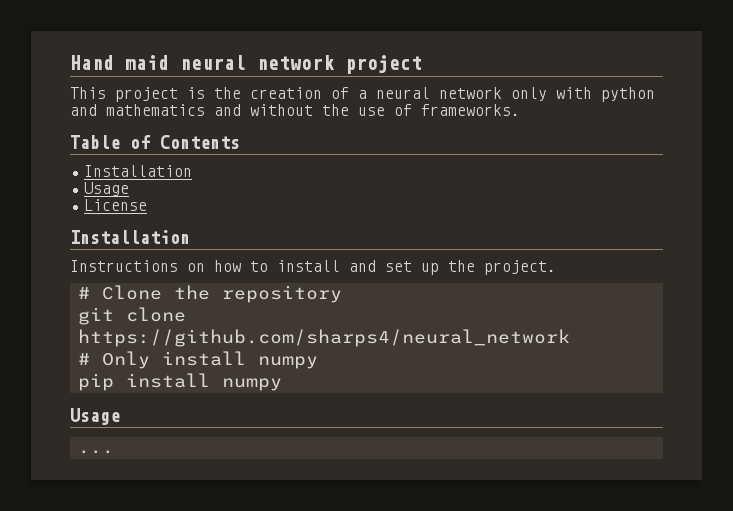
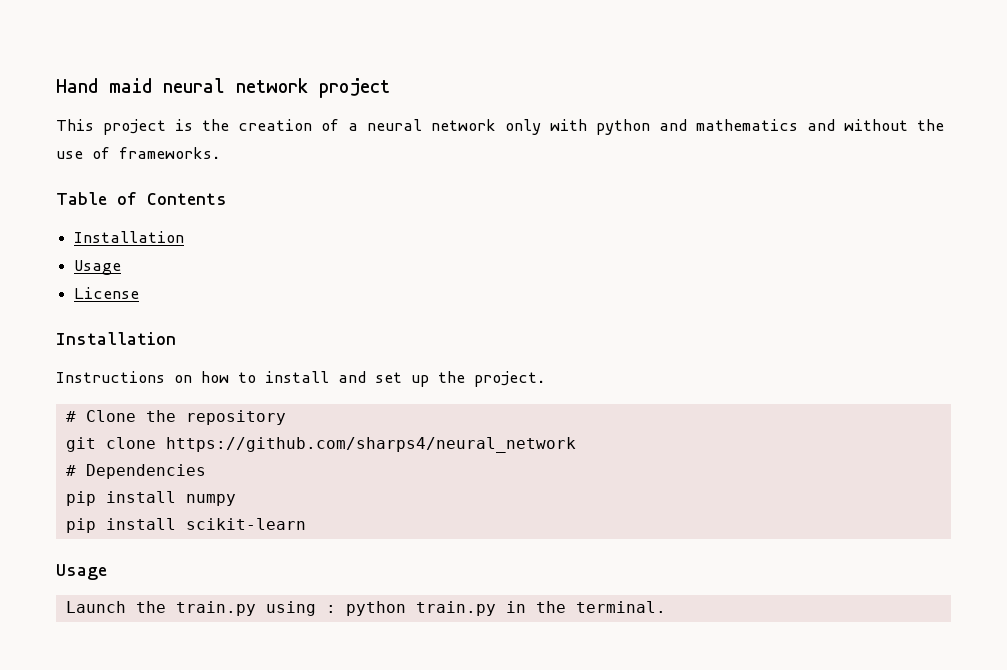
- # Only install numpy
+ # Dependencies
+ pip install numpy
- pip install numpy
+ pip install scikit-learn
  Usage
- ...
+ Launch the train.py using : python train.py in the terminal.

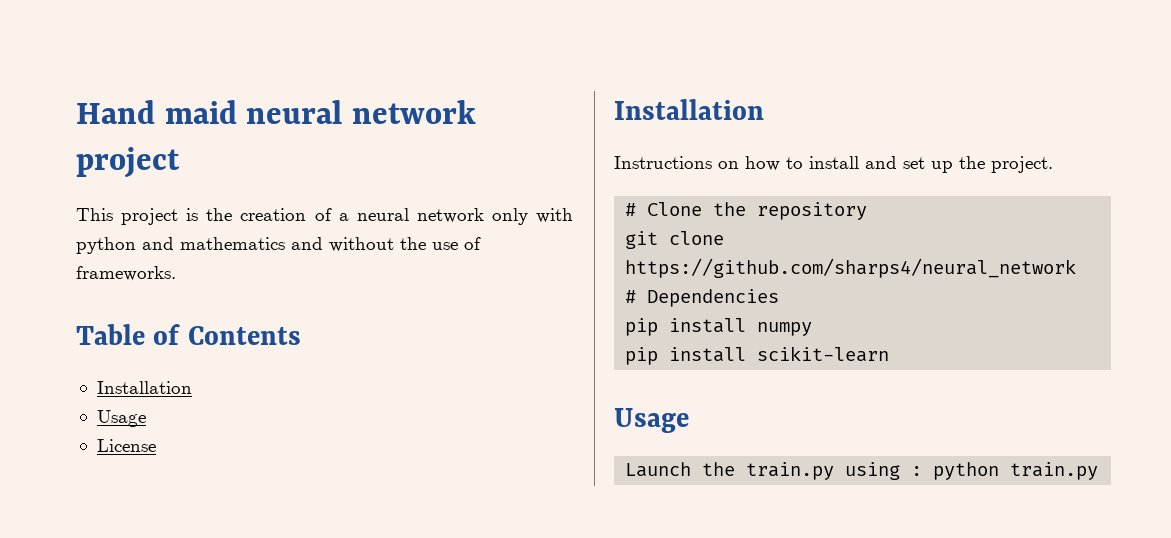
- Launch the train.py using : python train.py in the terminal.
+ Launch the train.py using : python train.py

